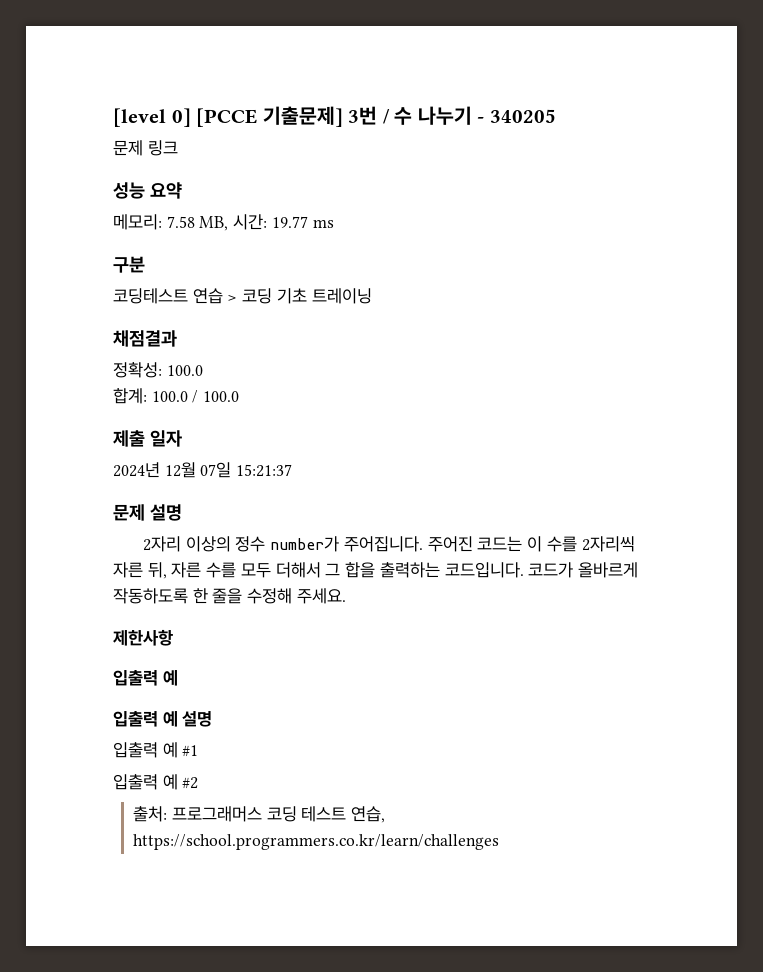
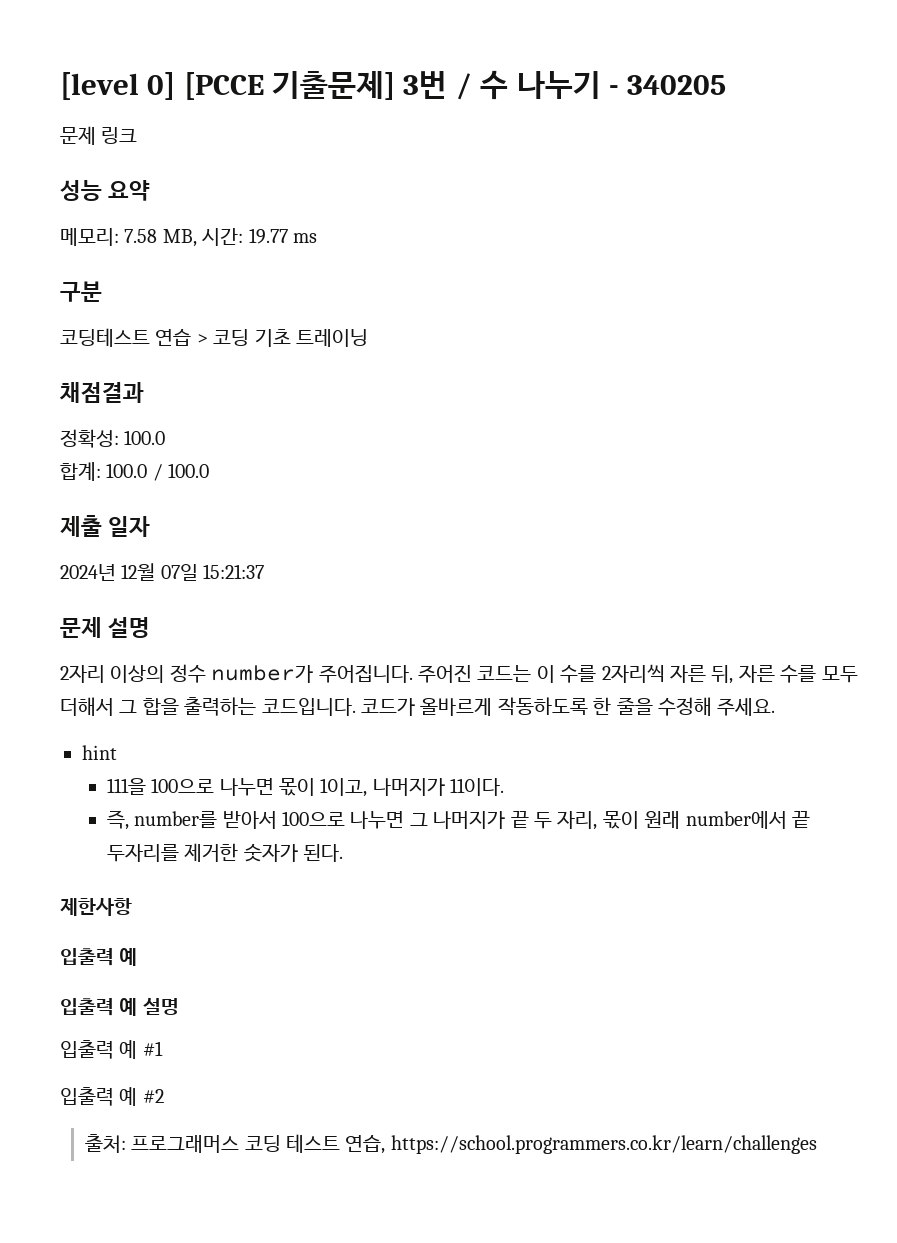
+ hint
+ 111을 100으로 나누면 몫이 1이고, 나머지가 11이다.
+ 즉, number를 받아서 100으로 나누면 그 나머지가 끝 두 자리, 몫이 원래 number에서 끝 두자리를 제거한 숫자가 된다.

